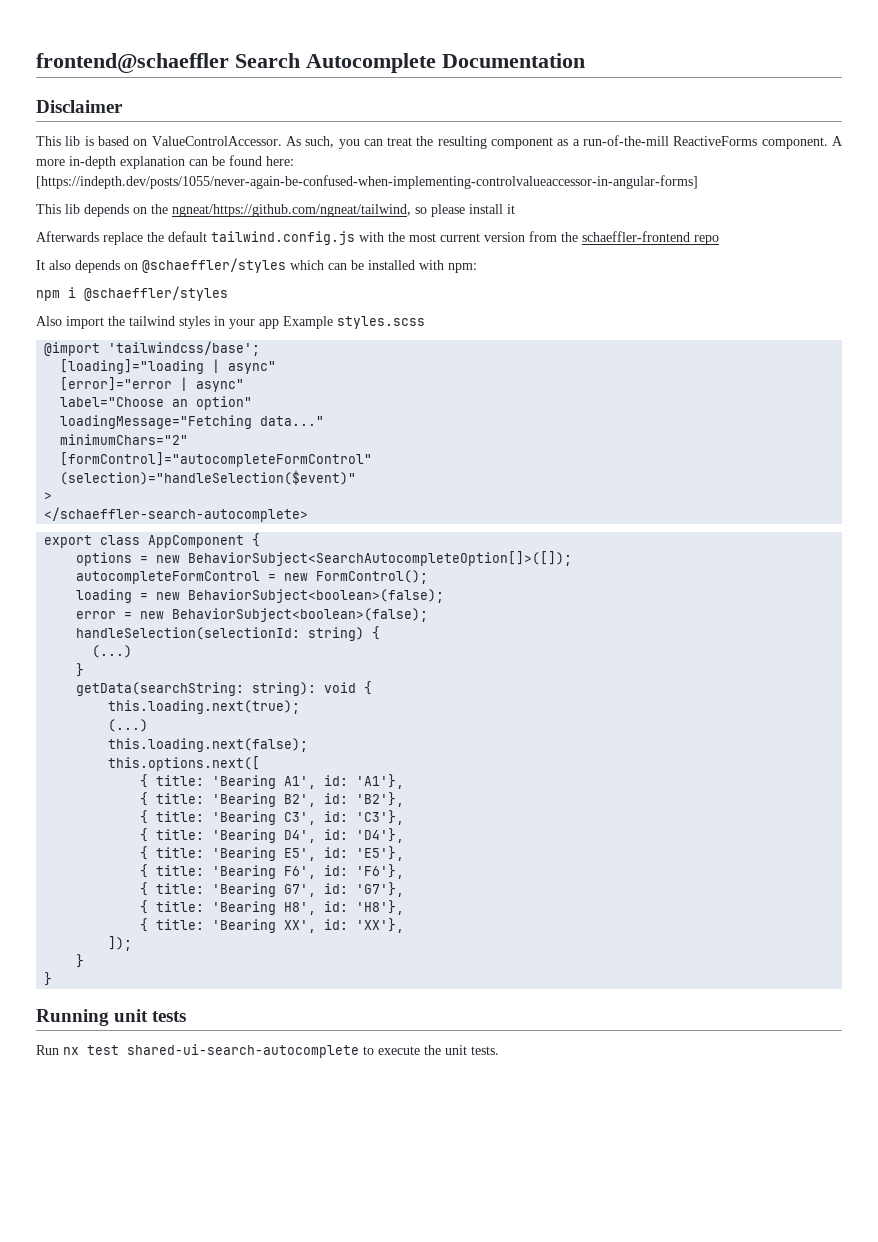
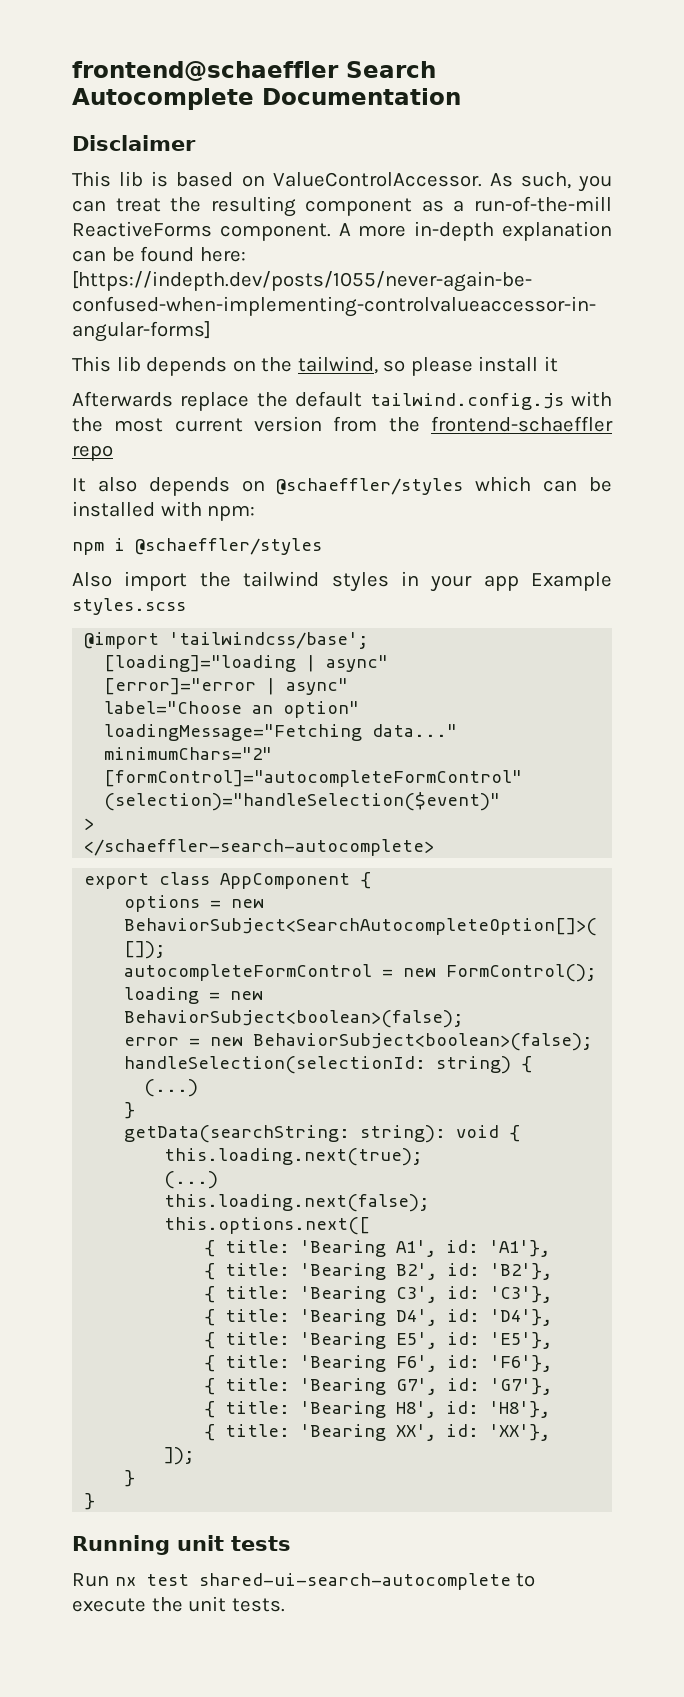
- This lib depends on the ngneat/https://github.com/ngneat/tailwind, so please install it
+ This lib depends on the tailwind, so please install it
- Afterwards replace the default tailwind.config.js with the most current version from the schaeffler-frontend repo
+ Afterwards replace the default tailwind.config.js with the most current version from the frontend-schaeffler repo

